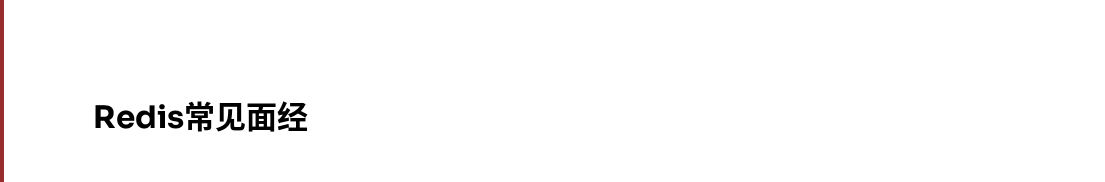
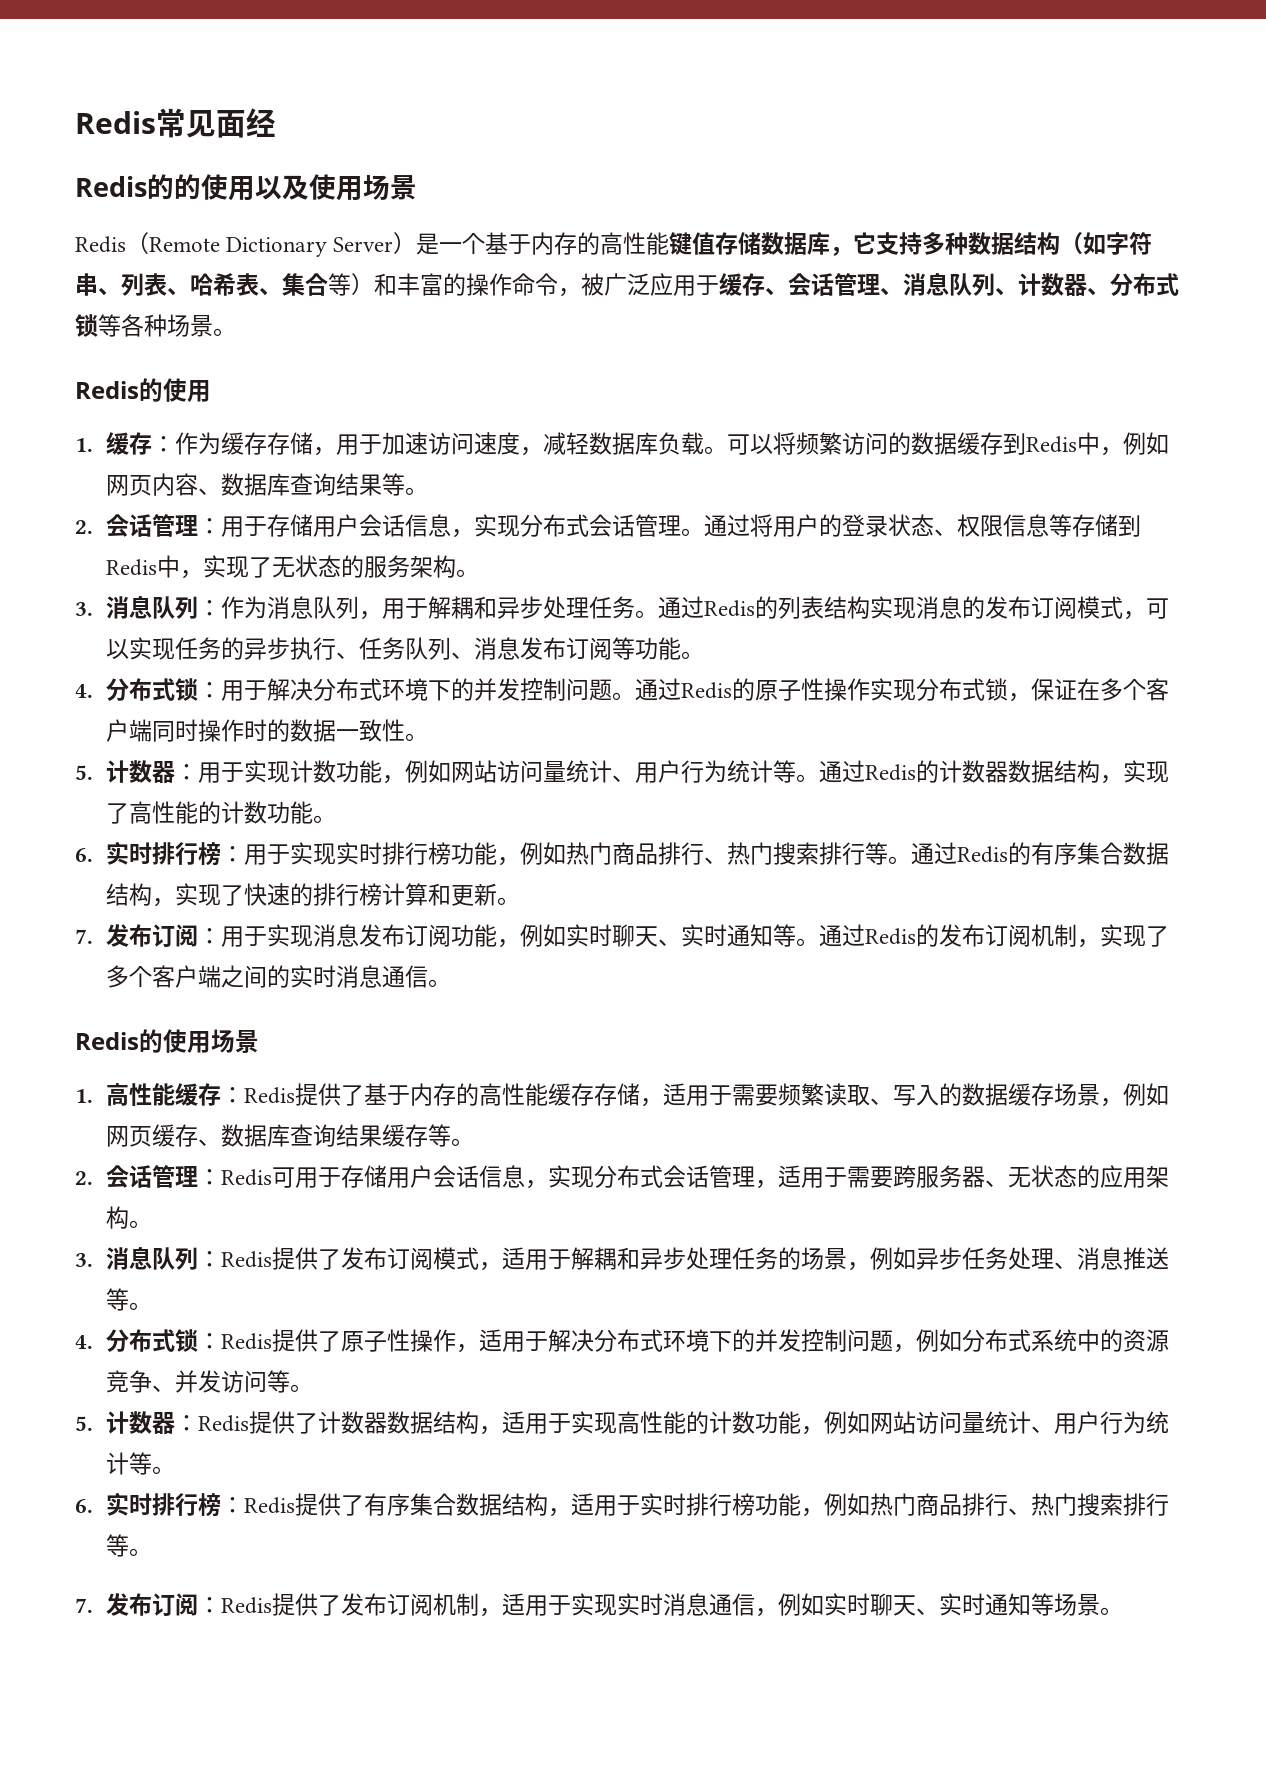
+ Redis的的使用以及使用场景
+ Redis（Remote Dictionary Server）是一个基于内存的高性能键值存储数据库，它支持多种数据结构（如字符串、列表、哈希表、集合等）和丰富的操作命令，被广泛应用于缓存、会话管理、消息队列、计数器、分布式锁等各种场景。
+ Redis的使用
+ 1.缓存：作为缓存存储，用于加速访问速度，减轻数据库负载。可以将频繁访问的数据缓存到Redis中，例如网页内容、数据库查询结果等。
+ 2.会话管理：用于存储用户会话信息，实现分布式会话管理。通过将用户的登录状态、权限信息等存储到Redis中，实现了无状态的服务架构。
+ 3.消息队列：作为消息队列，用于解耦和异步处理任务。通过Redis的列表结构实现消息的发布订阅模式，可以实现任务的异步执行、任务队列、消息发布订阅等功能。
+ 4.分布式锁：用于解决分布式环境下的并发控制问题。通过Redis的原子性操作实现分布式锁，保证在多个客户端同时操作时的数据一致性。
+ 5.计数器：用于实现计数功能，例如网站访问量统计、用户行为统计等。通过Redis的计数器数据结构，实现了高性能的计数功能。
+ 6.实时排行榜：用于实现实时排行榜功能，例如热门商品排行、热门搜索排行等。通过Redis的有序集合数据结构，实现了快速的排行榜计算和更新。
+ 7.发布订阅：用于实现消息发布订阅功能，例如实时聊天、实时通知等。通过Redis的发布订阅机制，实现了多个客户端之间的实时消息通信。
+ Redis的使用场景
+ 1.高性能缓存：Redis提供了基于内存的高性能缓存存储，适用于需要频繁读取、写入的数据缓存场景，例如网页缓存、数据库查询结果缓存等。
+ 2.会话管理：Redis可用于存储用户会话信息，实现分布式会话管理，适用于需要跨服务器、无状态的应用架构。
+ 3.消息队列：Redis提供了发布订阅模式，适用于解耦和异步处理任务的场景，例如异步任务处理、消息推送等。
+ 4.分布式锁：Redis提供了原子性操作，适用于解决分布式环境下的并发控制问题，例如分布式系统中的资源竞争、并发访问等。
+ 5.计数器：Redis提供了计数器数据结构，适用于实现高性能的计数功能，例如网站访问量统计、用户行为统计等。
+ 6.实时排行榜：Redis提供了有序集合数据结构，适用于实时排行榜功能，例如热门商品排行、热门搜索排行等。
+ 7.发布订阅：Redis提供了发布订阅机制，适用于实现实时消息通信，例如实时聊天、实时通知等场景。

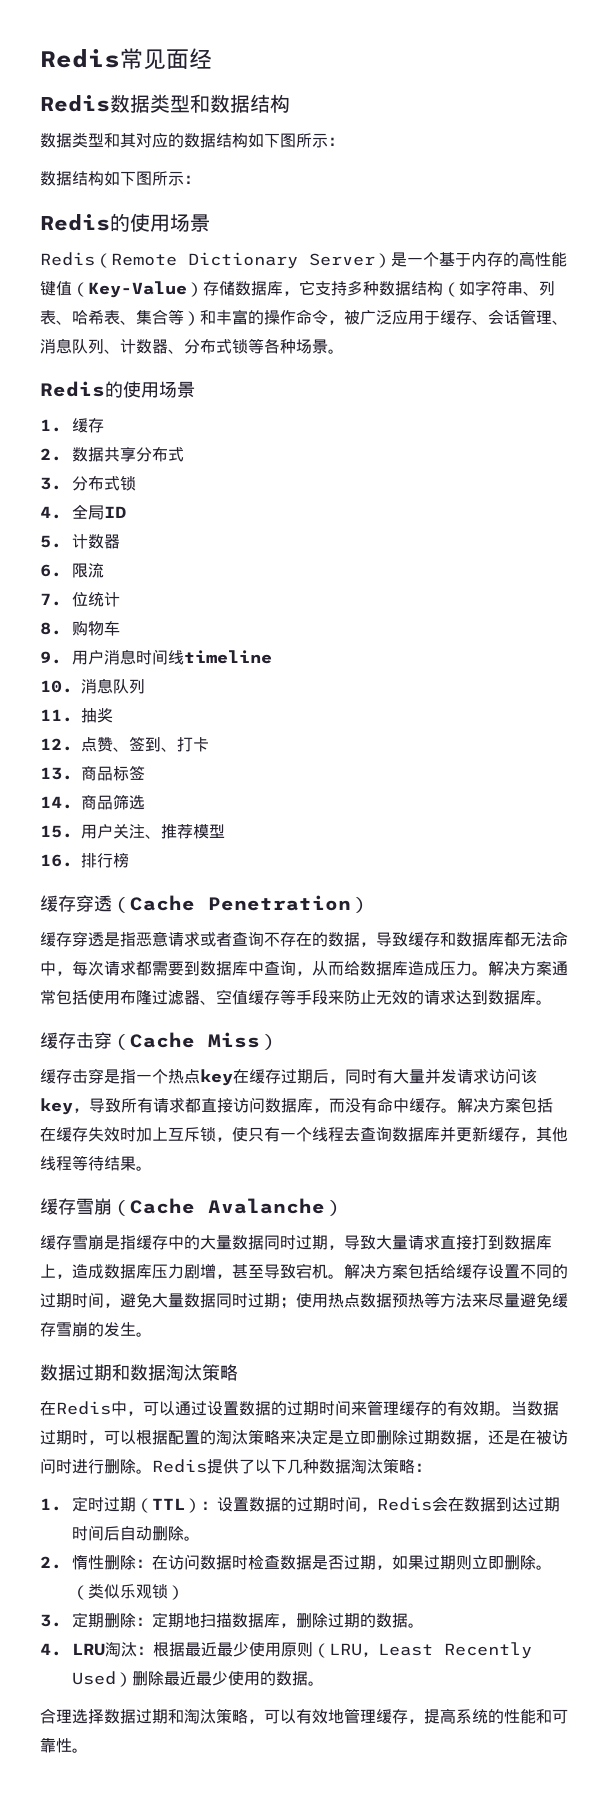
- Redis的的使用以及使用场景
+ Redis数据类型和数据结构
+ 数据类型和其对应的数据结构如下图所示：
+ 数据结构如下图所示：
+ Redis的使用场景
- Redis（Remote Dictionary Server）是一个基于内存的高性能键值存储数据库，它支持多种数据结构（如字符串、列表、哈希表、集合等）和丰富的操作命令，被广泛应用于缓存、会话管理、消息队列、计数器、分布式锁等各种场景。
- Redis的使用
+ Redis（Remote Dictionary Server）是一个基于内存的高性能键值（Key-Value）存储数据库，它支持多种数据结构（如字符串、列表、哈希表、集合等）和丰富的操作命令，被广泛应用于缓存、会话管理、消息队列、计数器、分布式锁等各种场景。
+ Redis的使用场景
- 1.缓存：作为缓存存储，用于加速访问速度，减轻数据库负载。可以将频繁访问的数据缓存到Redis中，例如网页内容、数据库查询结果等。
- 2.会话管理：用于存储用户会话信息，实现分布式会话管理。通过将用户的登录状态、权限信息等存储到Redis中，实现了无状态的服务架构。
- 3.消息队列：作为消息队列，用于解耦和异步处理任务。通过Redis的列表结构实现消息的发布订阅模式，可以实现任务的异步执行、任务队列、消息发布订阅等功能。
- 4.分布式锁：用于解决分布式环境下的并发控制问题。通过Redis的原子性操作实现分布式锁，保证在多个客户端同时操作时的数据一致性。
- 5.计数器：用于实现计数功能，例如网站访问量统计、用户行为统计等。通过Redis的计数器数据结构，实现了高性能的计数功能。
- 6.实时排行榜：用于实现实时排行榜功能，例如热门商品排行、热门搜索排行等。通过Redis的有序集合数据结构，实现了快速的排行榜计算和更新。
- 7.发布订阅：用于实现消息发布订阅功能，例如实时聊天、实时通知等。通过Redis的发布订阅机制，实现了多个客户端之间的实时消息通信。
- Redis的使用场景
- 1.高性能缓存：Redis提供了基于内存的高性能缓存存储，适用于需要频繁读取、写入的数据缓存场景，例如网页缓存、数据库查询结果缓存等。
- 2.会话管理：Redis可用于存储用户会话信息，实现分布式会话管理，适用于需要跨服务器、无状态的应用架构。
- 3.消息队列：Redis提供了发布订阅模式，适用于解耦和异步处理任务的场景，例如异步任务处理、消息推送等。
- 4.分布式锁：Redis提供了原子性操作，适用于解决分布式环境下的并发控制问题，例如分布式系统中的资源竞争、并发访问等。
- 5.计数器：Redis提供了计数器数据结构，适用于实现高性能的计数功能，例如网站访问量统计、用户行为统计等。
- 6.实时排行榜：Redis提供了有序集合数据结构，适用于实时排行榜功能，例如热门商品排行、热门搜索排行等。
- 7.发布订阅：Redis提供了发布订阅机制，适用于实现实时消息通信，例如实时聊天、实时通知等场景。
+ 1.缓存
+ 2.数据共享分布式
+ 3.分布式锁
+ 4.全局ID
+ 5.计数器
+ 6.限流
+ 7.位统计
+ 8.购物车
+ 9.用户消息时间线timeline
+ 10.消息队列
+ 11.抽奖
+ 12.点赞、签到、打卡
+ 13.商品标签
+ 14.商品筛选
+ 15.用户关注、推荐模型
+ 16.排行榜
+ 缓存穿透（Cache Penetration）
+ 缓存穿透是指恶意请求或者查询不存在的数据，导致缓存和数据库都无法命中，每次请求都需要到数据库中查询，从而给数据库造成压力。解决方案通常包括使用布隆过滤器、空值缓存等手段来防止无效的请求达到数据库。
+ 缓存击穿（Cache Miss）
+ 缓存击穿是指一个热点key在缓存过期后，同时有大量并发请求访问该key，导致所有请求都直接访问数据库，而没有命中缓存。解决方案包括在缓存失效时加上互斥锁，使只有一个线程去查询数据库并更新缓存，其他线程等待结果。
+ 缓存雪崩（Cache Avalanche）
+ 缓存雪崩是指缓存中的大量数据同时过期，导致大量请求直接打到数据库上，造成数据库压力剧增，甚至导致宕机。解决方案包括给缓存设置不同的过期时间，避免大量数据同时过期；使用热点数据预热等方法来尽量避免缓存雪崩的发生。
+ 数据过期和数据淘汰策略
+ 在Redis中，可以通过设置数据的过期时间来管理缓存的有效期。当数据过期时，可以根据配置的淘汰策略来决定是立即删除过期数据，还是在被访问时进行删除。Redis提供了以下几种数据淘汰策略：
+ 1.定时过期（TTL）：设置数据的过期时间，Redis会在数据到达过期时间后自动删除。
+ 2.惰性删除：在访问数据时检查数据是否过期，如果过期则立即删除。（类似乐观锁）
+ 3.定期删除：定期地扫描数据库，删除过期的数据。
+ 4. LRU淘汰：根据最近最少使用原则（LRU，Least Recently Used）删除最近最少使用的数据。
+ 合理选择数据过期和淘汰策略，可以有效地管理缓存，提高系统的性能和可靠性。

